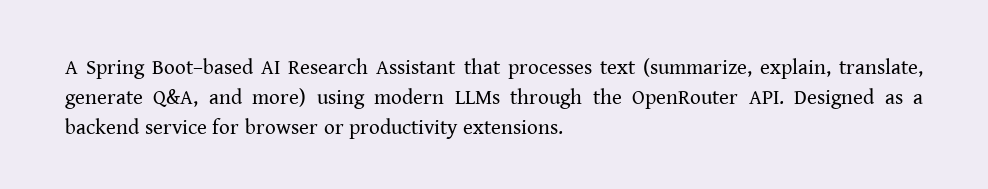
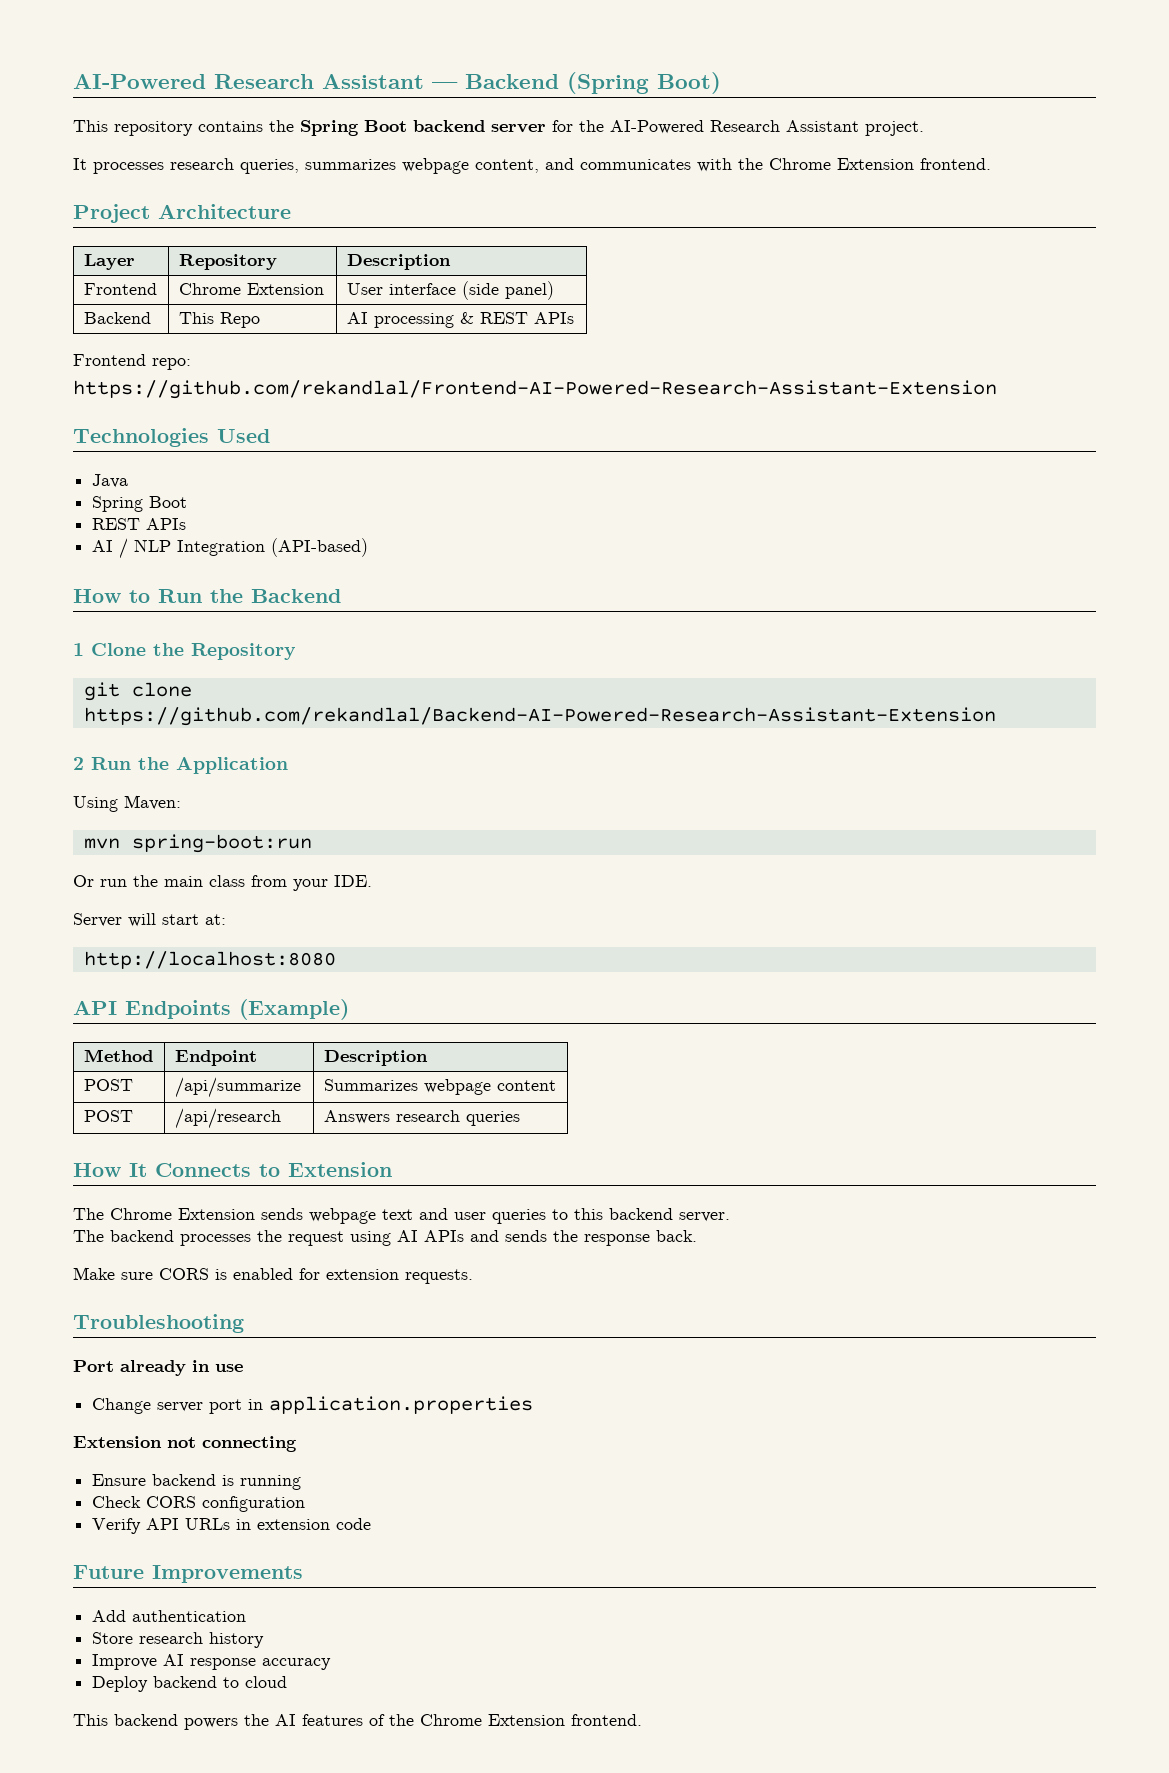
- A Spring Boot–based AI Research Assistant that processes text (summarize, explain, translate, generate Q&A, and more) using modern LLMs through the OpenRouter API. Designed as a backend service for browser or productivity extensions.
+ AI-Powered Research Assistant — Backend (Spring Boot)
+ This repository contains the Spring Boot backend server for the AI-Powered Research Assistant project.
+ It processes research queries, summarizes webpage content, and communicates with the Chrome Extension frontend.
+ Project Architecture
+ Layer | Repository | Description
+ Frontend | Chrome Extension | User interface (side panel)
+ Backend | This Repo | AI processing & REST APIs
+ Frontend repo:
+ https://github.com/rekandlal/Frontend-AI-Powered-Research-Assistant-Extension
+ Technologies Used
+ Java
+ Spring Boot
+ REST APIs
+ AI / NLP Integration (API-based)
+ How to Run the Backend
+ 1 Clone the Repository
+ git clone https://github.com/rekandlal/Backend-AI-Powered-Research-Assistant-Extension
+ 2 Run the Application
+ Using Maven:
+ mvn spring-boot:run
+ Or run the main class from your IDE.
+ Server will start at:
+ http://localhost:8080
+ API Endpoints (Example)
+ Method | Endpoint | Description
+ POST | /api/summarize | Summarizes webpage content
+ POST | /api/research | Answers research queries
+ How It Connects to Extension
+ The Chrome Extension sends webpage text and user queries to this backend server.
+ The backend processes the request using AI APIs and sends the response back.
+ Make sure CORS is enabled for extension requests.
+ Troubleshooting
+ Port already in use
+ Change server port in application.properties
+ Extension not connecting
+ Ensure backend is running
+ Check CORS configuration
+ Verify API URLs in extension code
+ Future Improvements
+ Add authentication
+ Store research history
+ Improve AI response accuracy
+ Deploy backend to cloud
+ This backend powers the AI features of the Chrome Extension frontend.

